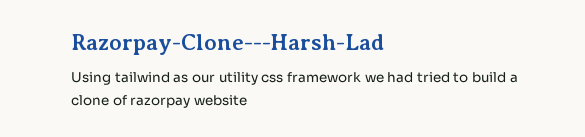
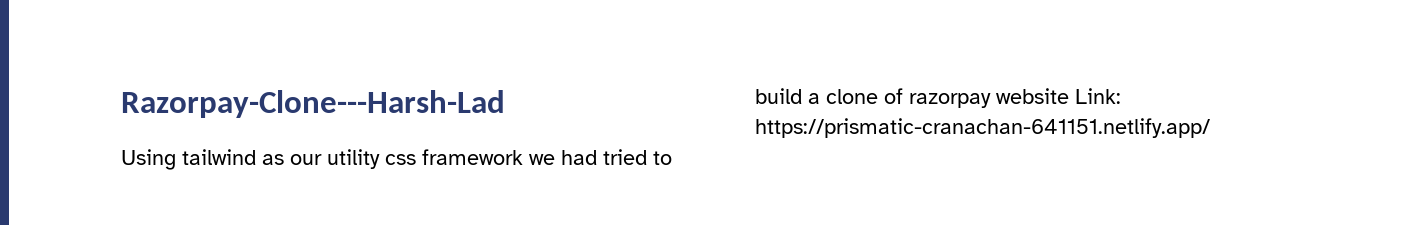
- Using tailwind as our utility css framework we had tried to build a clone of razorpay website
+ Using tailwind as our utility css framework we had tried to build a clone of razorpay website Link: https://prismatic-cranachan-641151.netlify.app/

